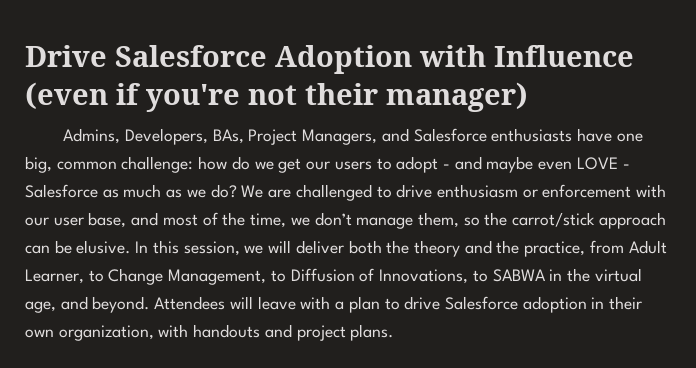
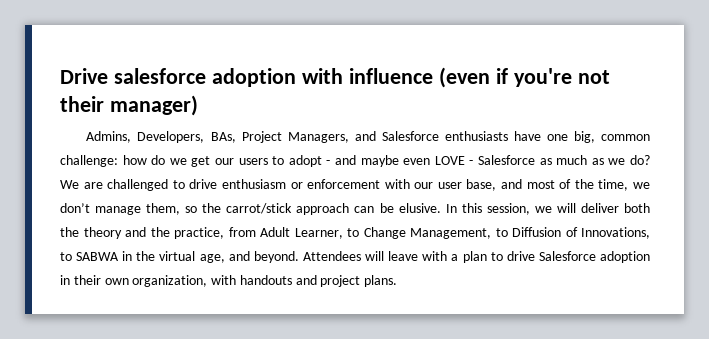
- Drive Salesforce Adoption with Influence (even if you're not their manager)
+ Drive salesforce adoption with influence (even if you're not their manager)

